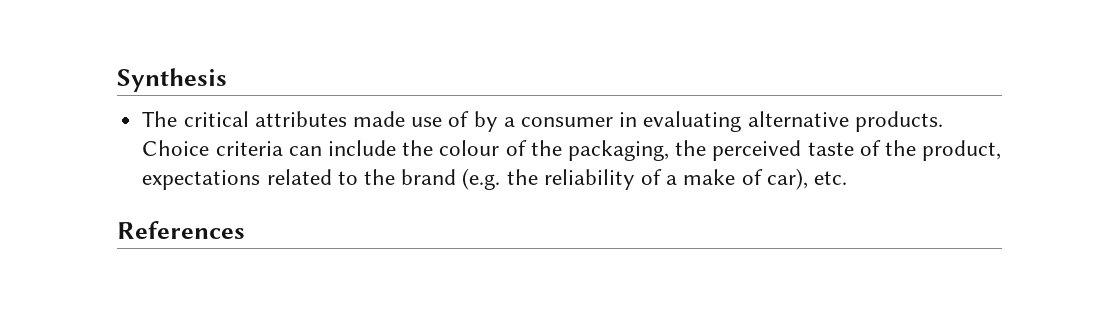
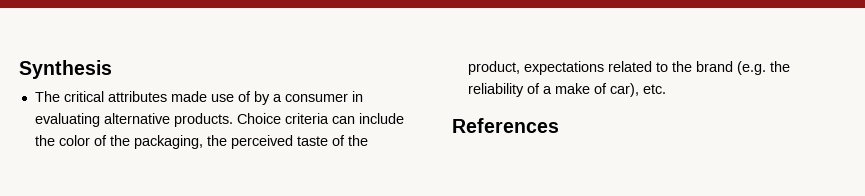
- Choice criteria can include the colour of the packaging, the perceived taste of the product, expectations related to the brand (e.g. the reliability of a make of car), etc.
+ Choice criteria can include the color of the packaging, the perceived taste of the product, expectations related to the brand (e.g. the reliability of a make of car), etc.

